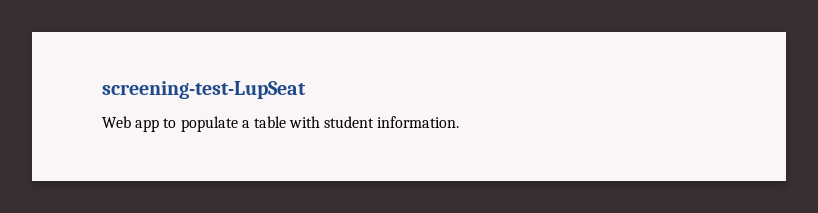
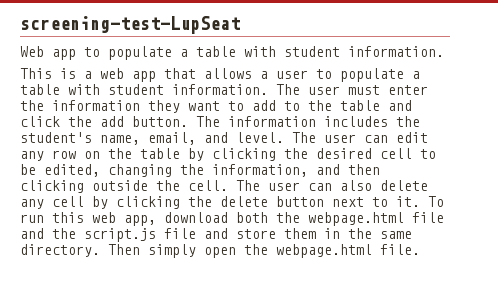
+ This is a web app that allows a user to populate a table with student information. The user must enter the information they want to add to the table and click the add button. The information includes the student's name, email, and level. The user can edit any row on the table by clicking the desired cell to be edited, changing the information, and then clicking outside the cell. The user can also delete any cell by clicking the delete button next to it. To run this web app, download both the webpage.html file and the script.js file and store them in the same directory. Then simply open the webpage.html file.

